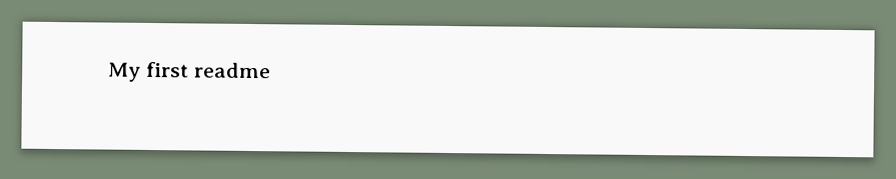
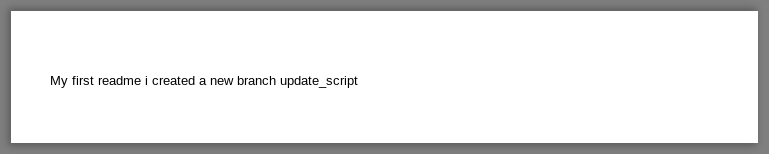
- My first readme
+ My first readme i created a new branch update_script

